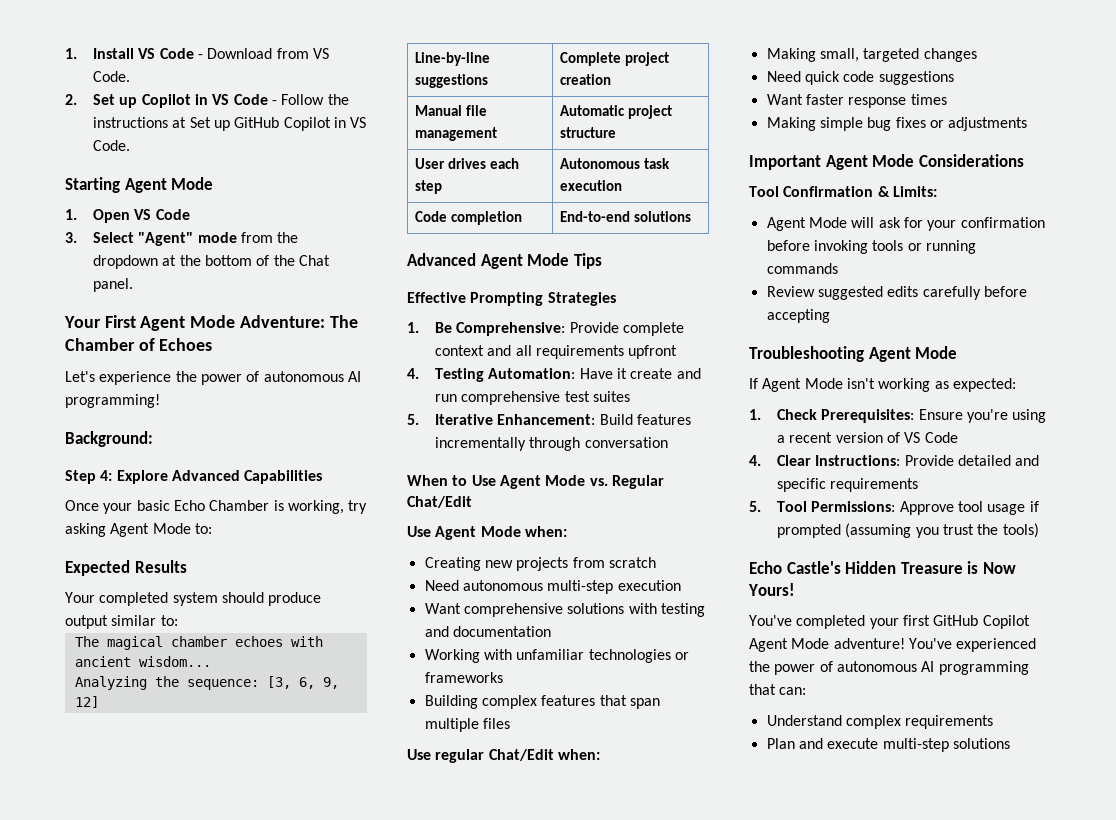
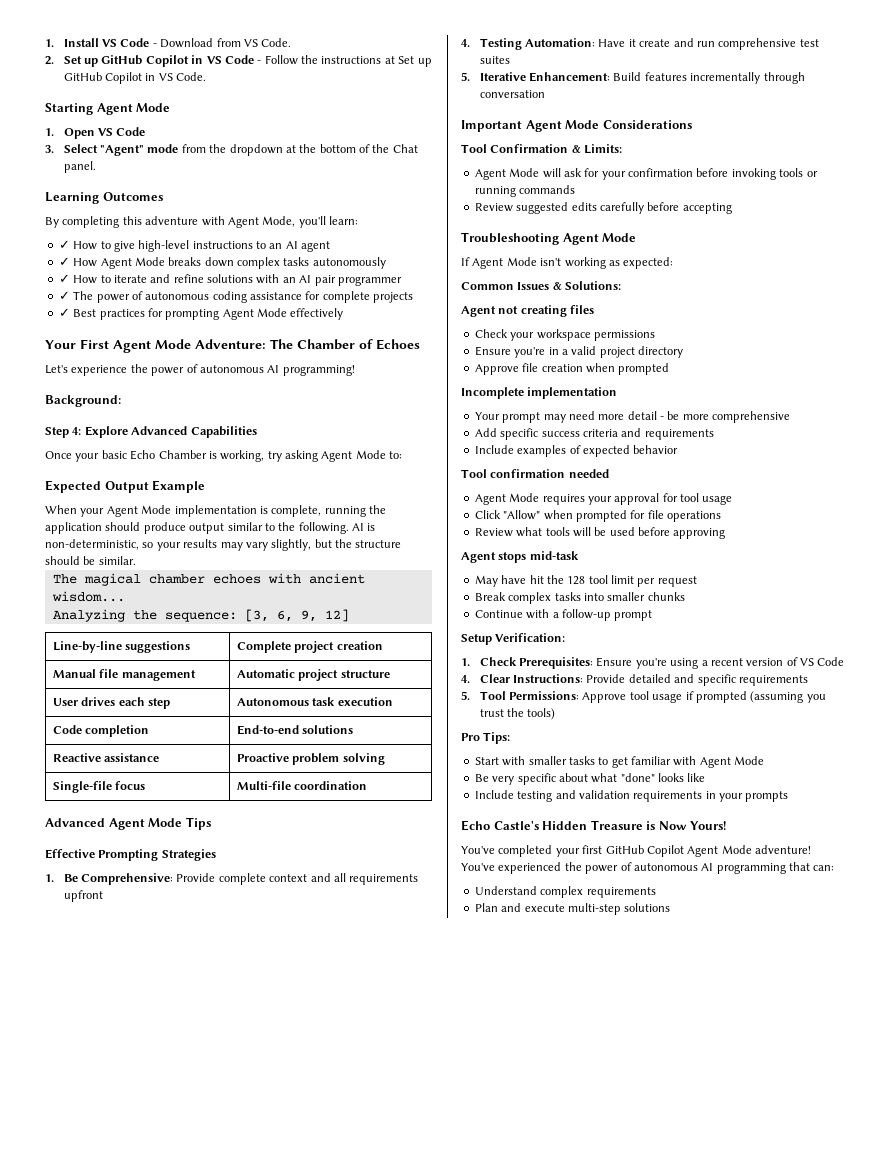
- 2. Set up Copilot in VS Code - Follow the instructions at Set up GitHub Copilot in VS Code.
+ 2. Set up GitHub Copilot in VS Code - Follow the instructions at Set up GitHub Copilot in VS Code.
+ Learning Outcomes
+ By completing this adventure with Agent Mode, you'll learn:
+ ✓ How to give high-level instructions to an AI agent
+ ✓ How Agent Mode breaks down complex tasks autonomously
+ ✓ How to iterate and refine solutions with an AI pair programmer
+ ✓ The power of autonomous coding assistance for complete projects
+ ✓ Best practices for prompting Agent Mode effectively
- Expected Results
- Your completed system should produce output similar to:
+ Expected Output Example
+ When your Agent Mode implementation is complete, running the application should produce output similar to the following. AI is non-deterministic, so your results may vary slightly, but the structure should be similar.
+ Reactive assistance | Proactive problem solving
+ Single-file focus | Multi-file coordination
- When to Use Agent Mode vs. Regular Chat/Edit
- Use Agent Mode when:
- Creating new projects from scratch
- Need autonomous multi-step execution
- Want comprehensive solutions with testing and documentation
- Working with unfamiliar technologies or frameworks
- Building complex features that span multiple files
- Use regular Chat/Edit when:
- Making small, targeted changes
- Need quick code suggestions
- Want faster response times
- Making simple bug fixes or adjustments
+ Common Issues & Solutions:
+ Agent not creating files
+ Check your workspace permissions
+ Ensure you're in a valid project directory
+ Approve file creation when prompted
+ Incomplete implementation
+ Your prompt may need more detail - be more comprehensive
+ Add specific success criteria and requirements
+ Include examples of expected behavior
+ Tool confirmation needed
+ Agent Mode requires your approval for tool usage
+ Click "Allow" when prompted for file operations
+ Review what tools will be used before approving
+ Agent stops mid-task
+ May have hit the 128 tool limit per request
+ Break complex tasks into smaller chunks
+ Continue with a follow-up prompt
+ Setup Verification:
+ Pro Tips:
+ Start with smaller tasks to get familiar with Agent Mode
+ Be very specific about what "done" looks like
+ Include testing and validation requirements in your prompts

